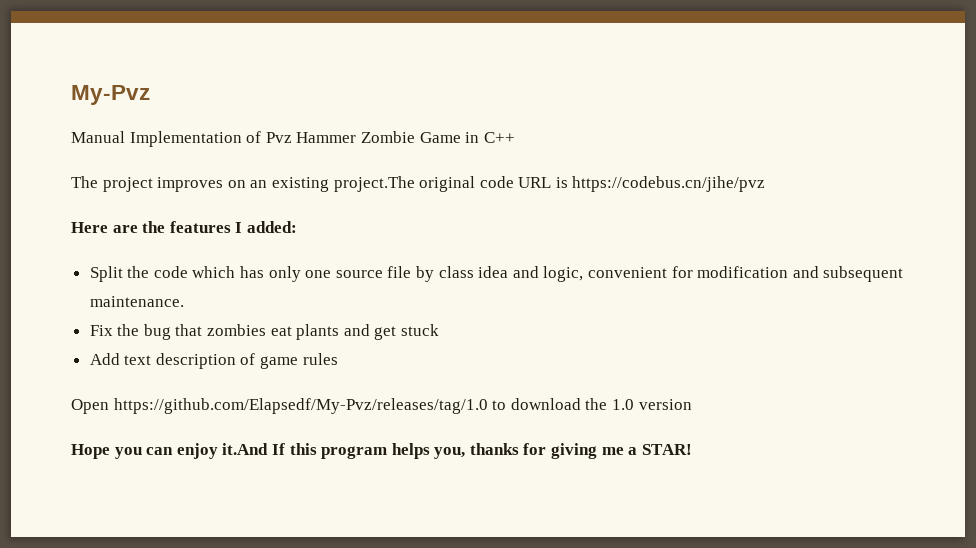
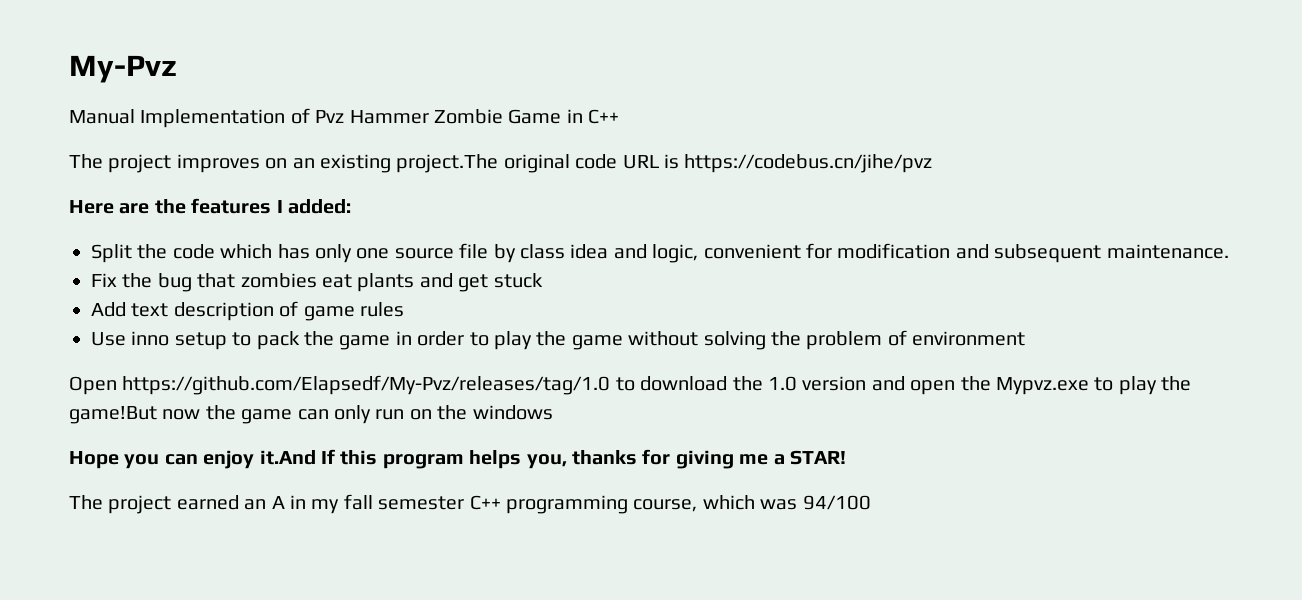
+ Use inno setup to pack the game in order to play the game without solving the problem of environment
- Open https://github.com/Elapsedf/My-Pvz/releases/tag/1.0 to download the 1.0 version
+ Open https://github.com/Elapsedf/My-Pvz/releases/tag/1.0 to download the 1.0 version and open the Mypvz.exe to play the game!But now the game can only run on the windows
+ The project earned an A in my fall semester C++ programming course, which was 94/100

